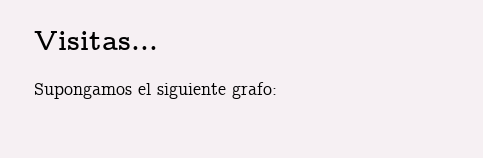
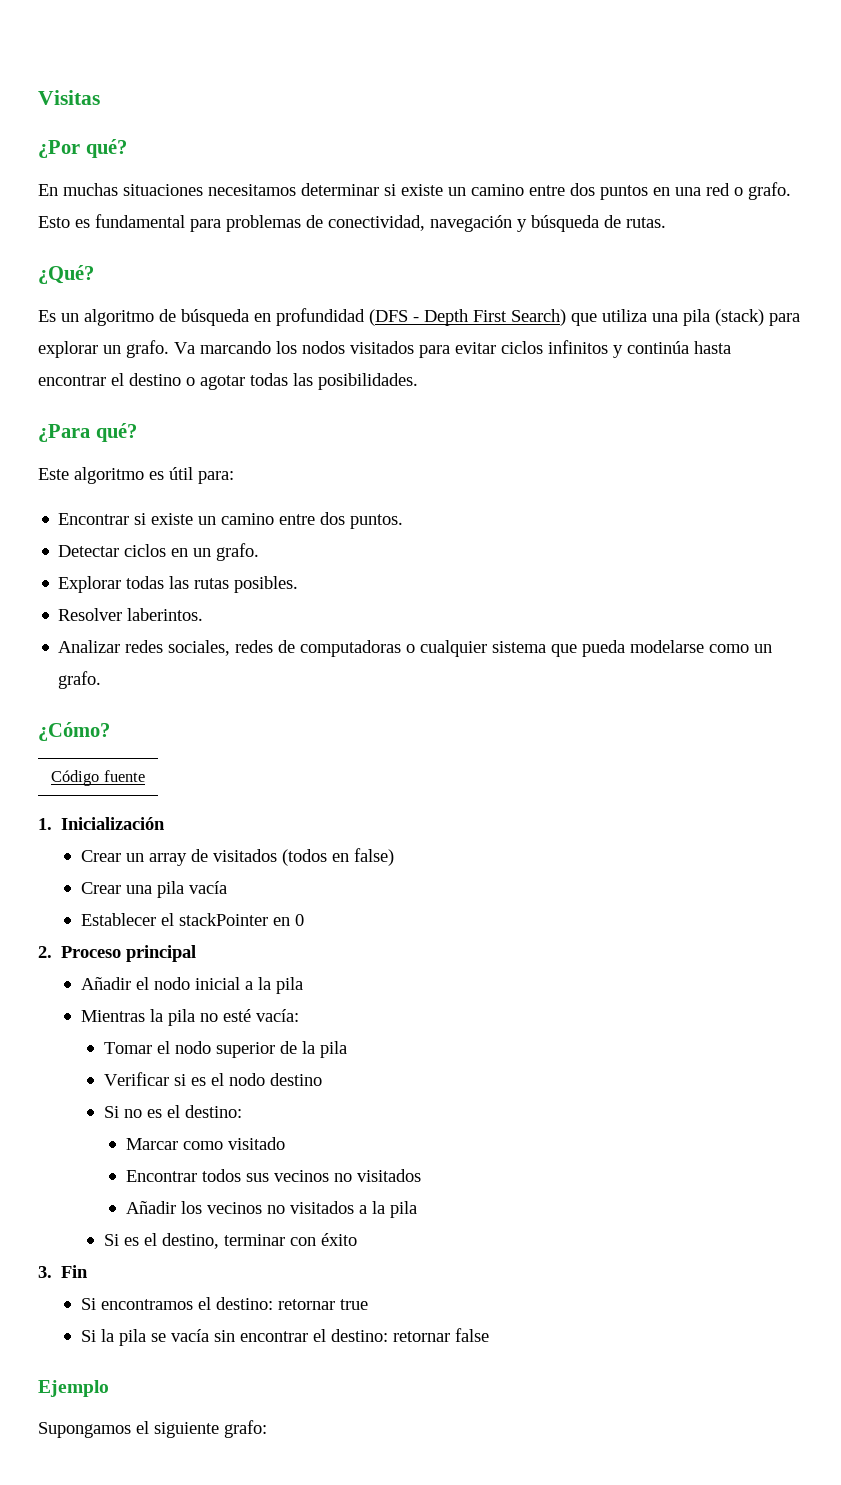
- Visitas...
+ Visitas
+ ¿Por qué?
+ En muchas situaciones necesitamos determinar si existe un camino entre dos puntos en una red o grafo. Esto es fundamental para problemas de conectividad, navegación y búsqueda de rutas.
+ ¿Qué?
+ Es un algoritmo de búsqueda en profundidad (DFS - Depth First Search) que utiliza una pila (stack) para explorar un grafo. Va marcando los nodos visitados para evitar ciclos infinitos y continúa hasta encontrar el destino o agotar todas las posibilidades.
+ ¿Para qué?
+ Este algoritmo es útil para:
+ Encontrar si existe un camino entre dos puntos.
+ Detectar ciclos en un grafo.
+ Explorar todas las rutas posibles.
+ Resolver laberintos.
+ Analizar redes sociales, redes de computadoras o cualquier sistema que pueda modelarse como un grafo.
+ ¿Cómo?
+ Código fuente
+ 1. Inicialización
+ Crear un array de visitados (todos en false)
+ Crear una pila vacía
+ Establecer el stackPointer en 0
+ 2. Proceso principal
+ Añadir el nodo inicial a la pila
+ Mientras la pila no esté vacía:
+ Tomar el nodo superior de la pila
+ Verificar si es el nodo destino
+ Si no es el destino:
+ Marcar como visitado
+ Encontrar todos sus vecinos no visitados
+ Añadir los vecinos no visitados a la pila
+ Si es el destino, terminar con éxito
+ 3. Fin
+ Si encontramos el destino: retornar true
+ Si la pila se vacía sin encontrar el destino: retornar false
+ Ejemplo

